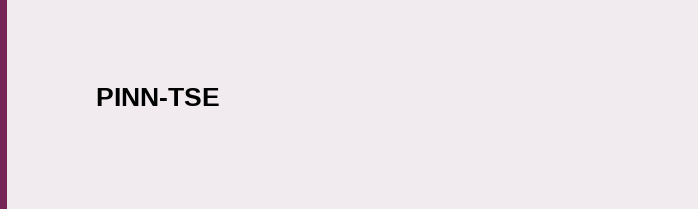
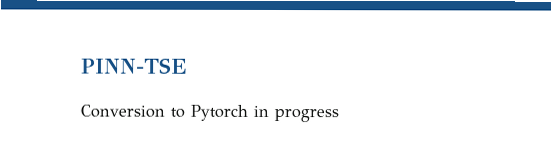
+ Conversion to Pytorch in progress

